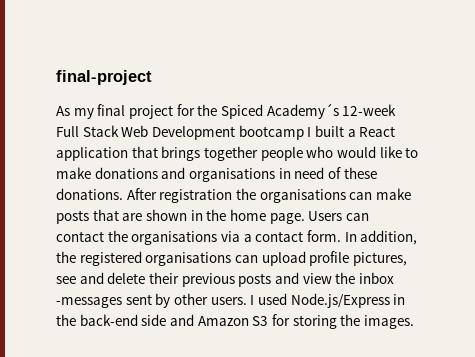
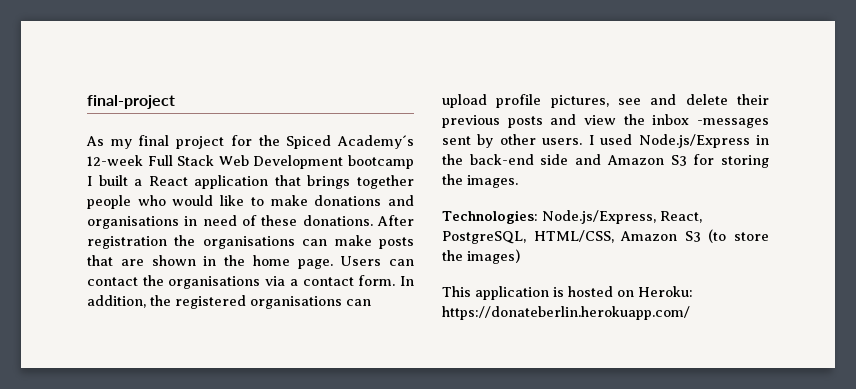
+ Technologies: Node.js/Express, React, PostgreSQL, HTML/CSS, Amazon S3 (to store the images)
+ This application is hosted on Heroku: https://donateberlin.herokuapp.com/

